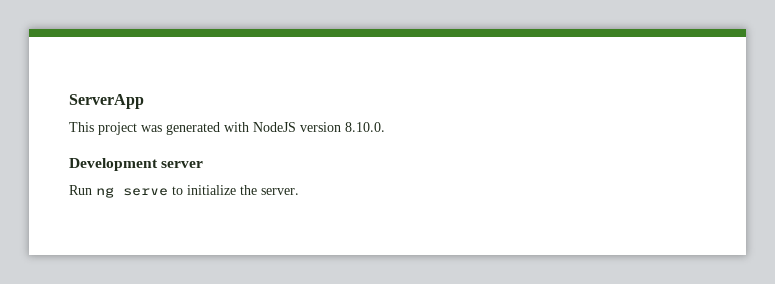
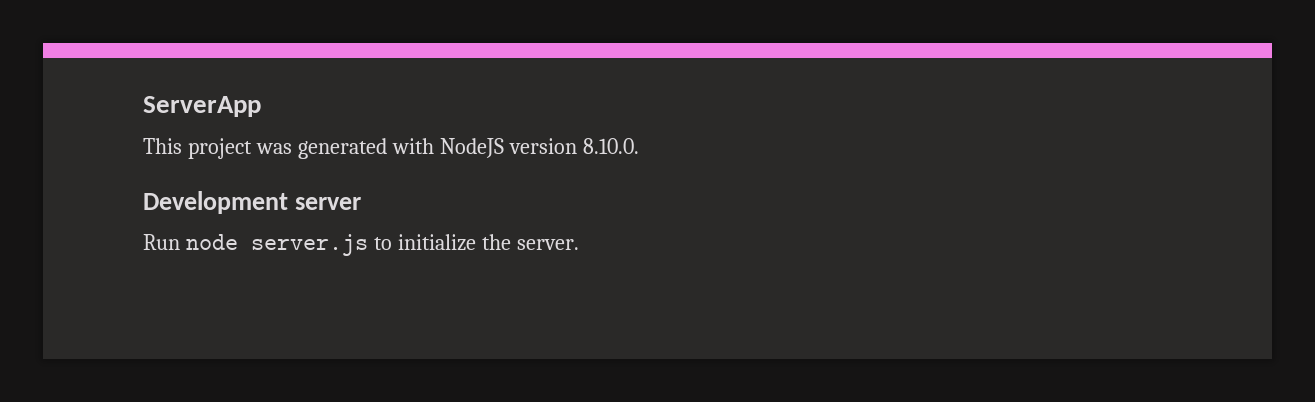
- Run ng serve to initialize the server.
+ Run node server.js to initialize the server.

